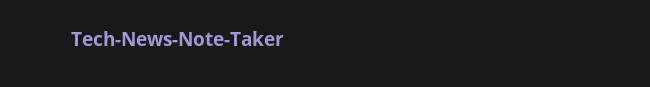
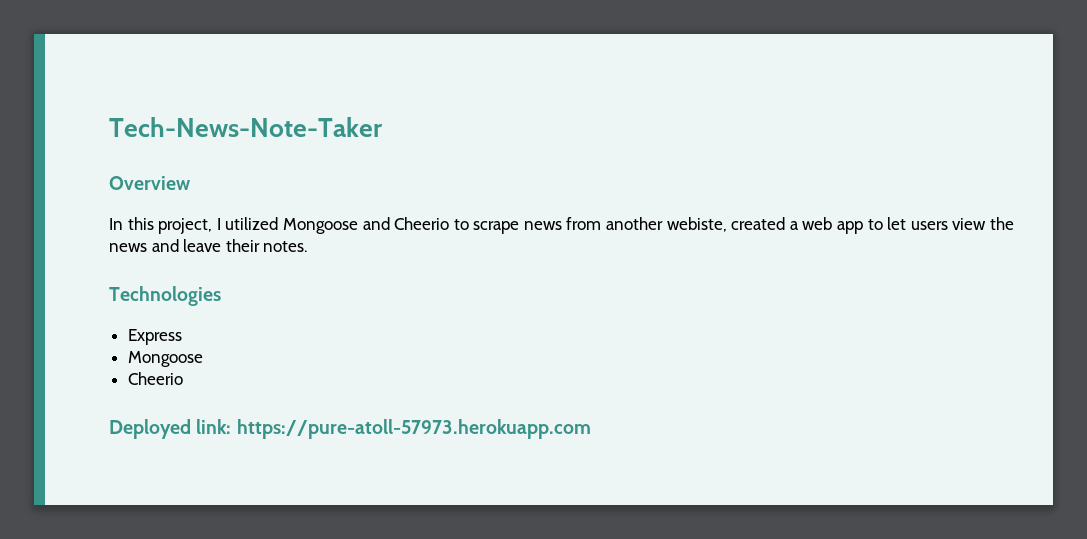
+ Overview
+ In this project, I utilized Mongoose and Cheerio to scrape news from another webiste, created a web app to let users view the news and leave their notes.
+ Technologies
+ Express
+ Mongoose
+ Cheerio
+ Deployed link: https://pure-atoll-57973.herokuapp.com

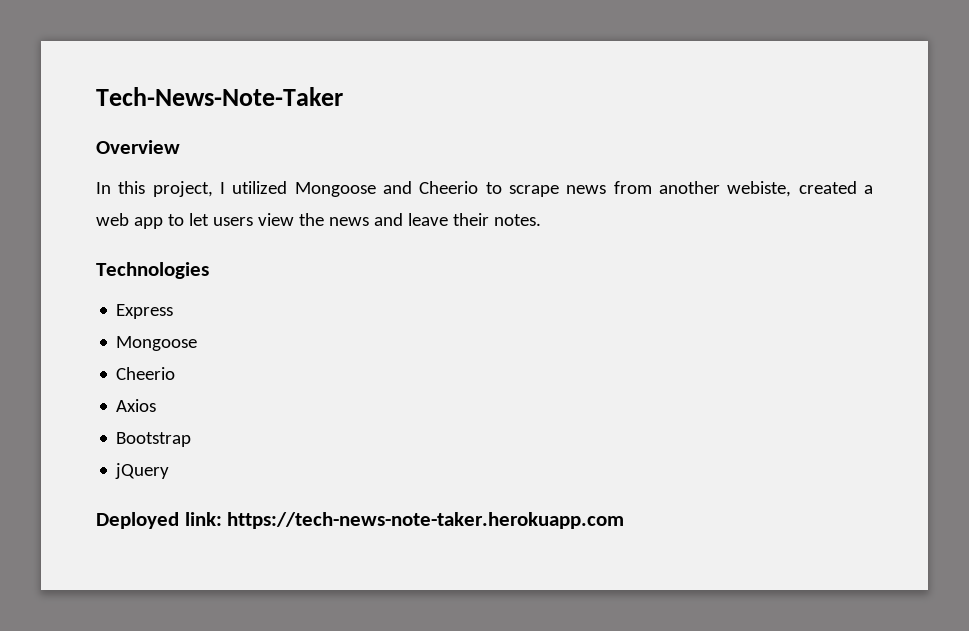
+ Axios
+ Bootstrap
+ jQuery
- Deployed link: https://pure-atoll-57973.herokuapp.com
+ Deployed link: https://tech-news-note-taker.herokuapp.com

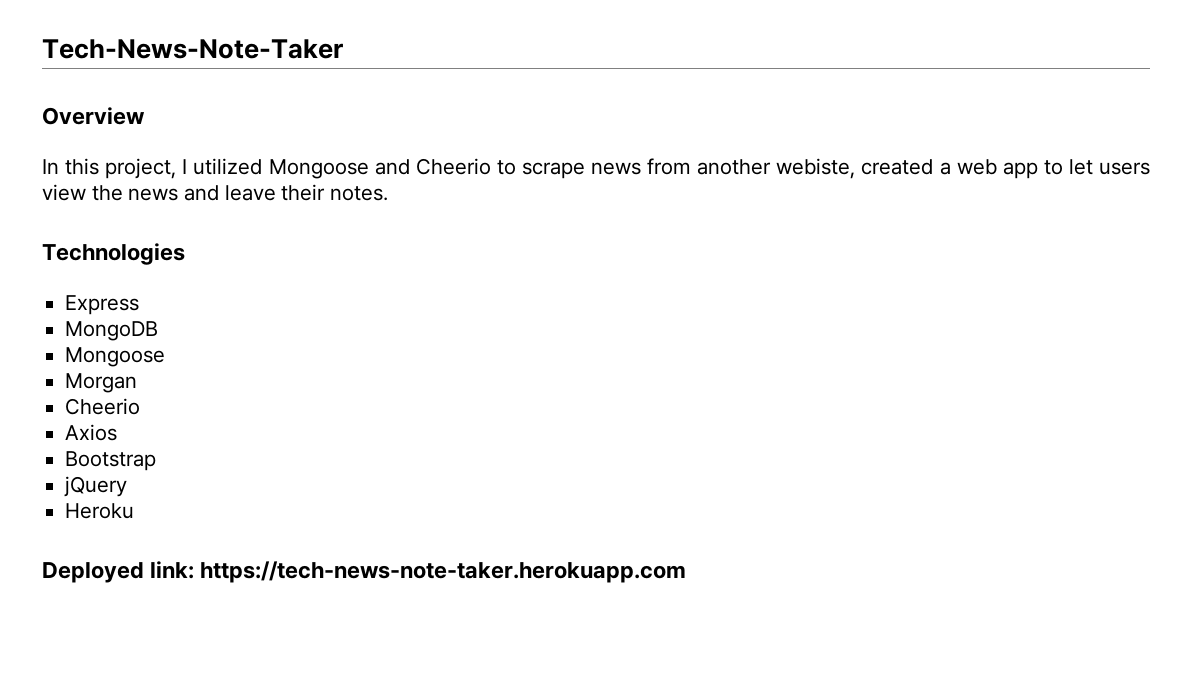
  Express
+ MongoDB
  Mongoose
+ Morgan
+ Heroku

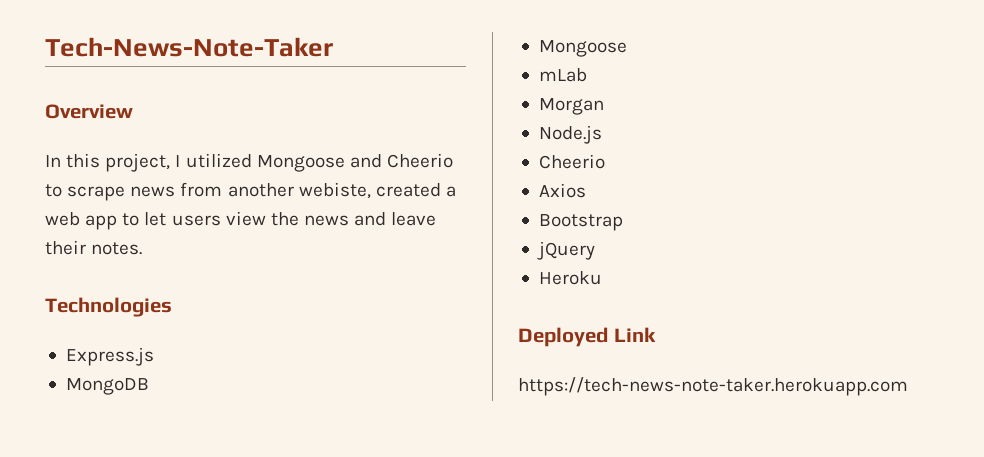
- Express
+ Express.js
+ mLab
+ Node.js
- Deployed link: https://tech-news-note-taker.herokuapp.com
+ Deployed Link
+ https://tech-news-note-taker.herokuapp.com

